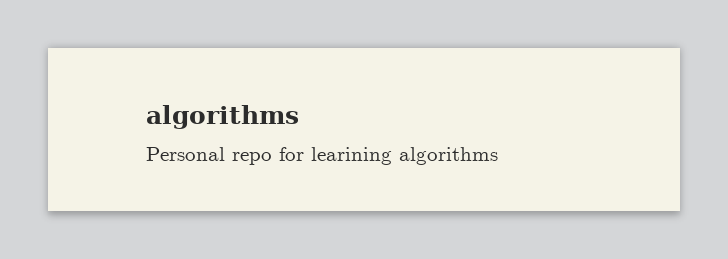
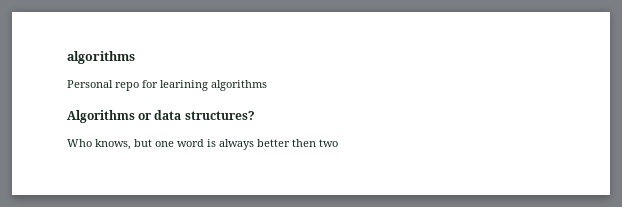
+ Algorithms or data structures?
+ Who knows, but one word is always better then two

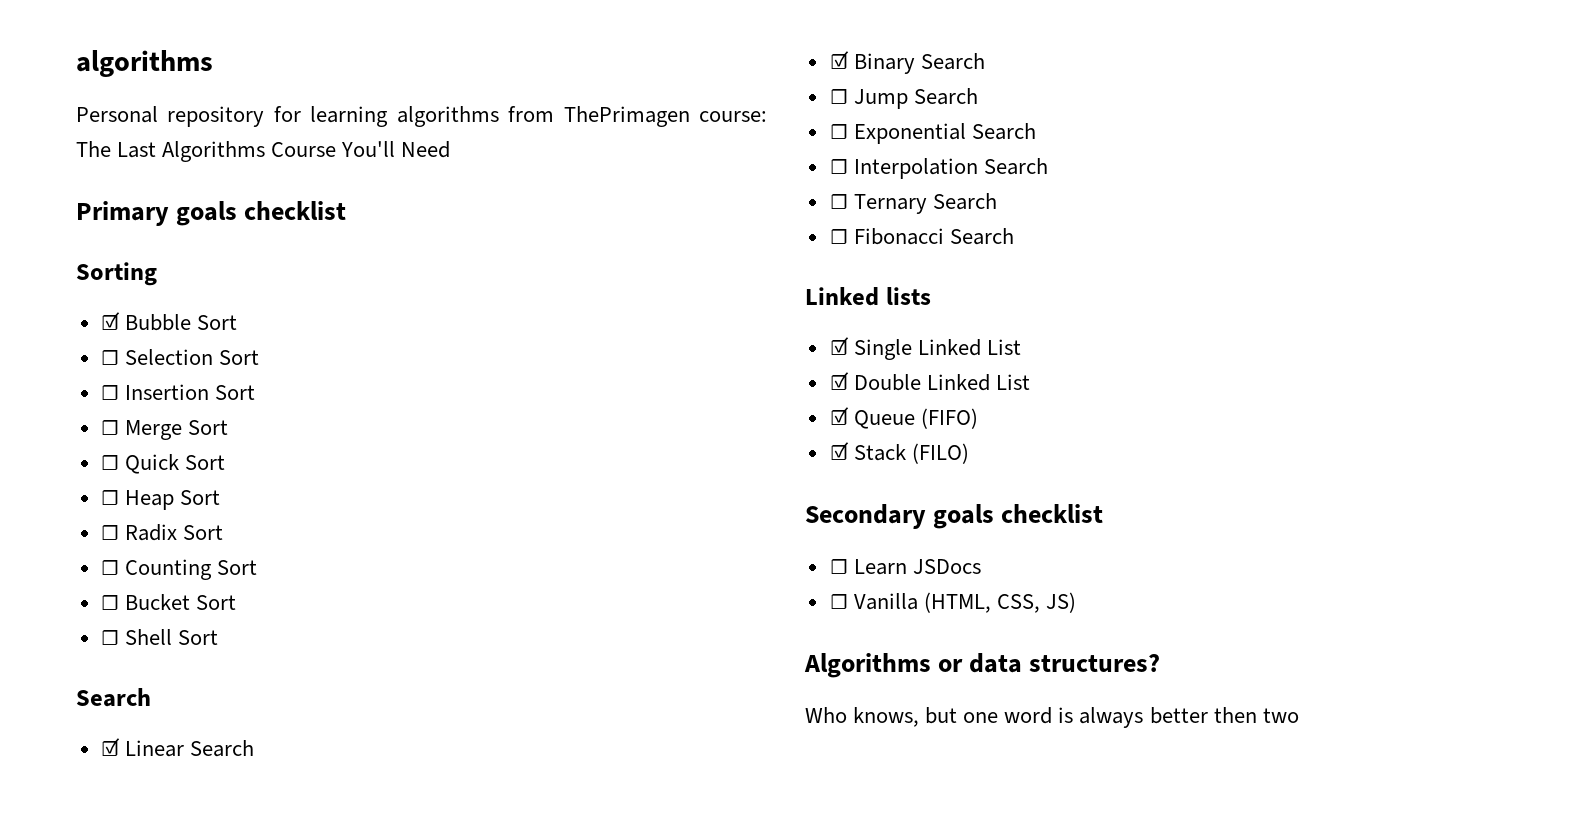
- Personal repo for learining algorithms
+ Personal repository for learning algorithms from ThePrimagen course: The Last Algorithms Course You'll Need
+ Primary goals checklist
+ Sorting
+ ☑ Bubble Sort
+ ☐ Selection Sort
+ ☐ Insertion Sort
+ ☐ Merge Sort
+ ☐ Quick Sort
+ ☐ Heap Sort
+ ☐ Radix Sort
+ ☐ Counting Sort
+ ☐ Bucket Sort
+ ☐ Shell Sort
+ Search
+ ☑ Linear Search
+ ☑ Binary Search
+ ☐ Jump Search
+ ☐ Exponential Search
+ ☐ Interpolation Search
+ ☐ Ternary Search
+ ☐ Fibonacci Search
+ Linked lists
+ ☑ Single Linked List
+ ☑ Double Linked List
+ ☑ Queue (FIFO)
+ ☑ Stack (FILO)
+ Secondary goals checklist
+ ☐ Learn JSDocs
+ ☐ Vanilla (HTML, CSS, JS)

